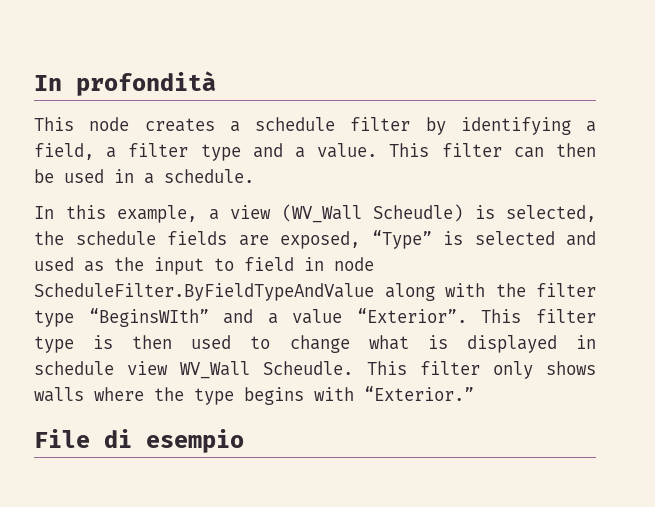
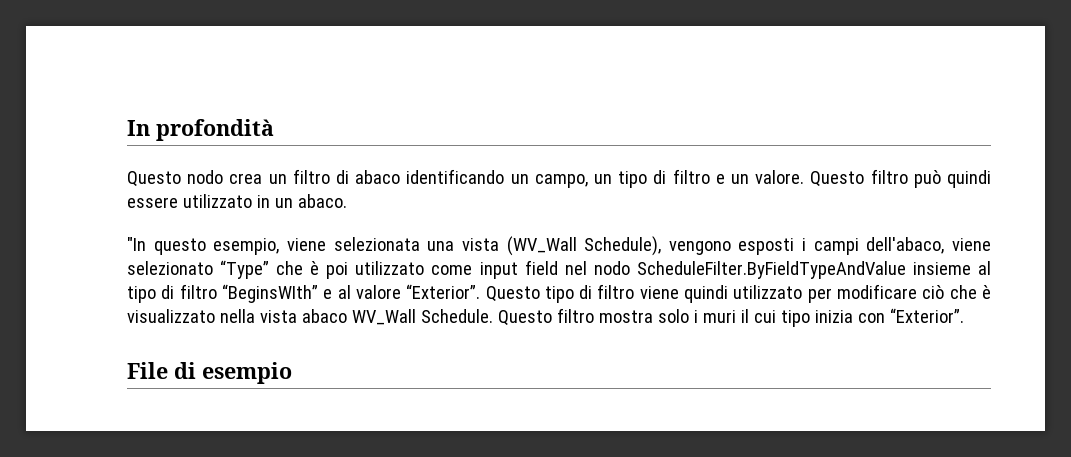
- This node creates a schedule filter by identifying a field, a filter type and a value. This filter can then be used in a schedule.
- In this example, a view (WV_Wall Scheudle) is selected, the schedule fields are exposed, “Type” is selected and used as the input to field in node ScheduleFilter.ByFieldTypeAndValue along with the filter type “BeginsWIth” and a value “Exterior”. This filter type is then used to change what is displayed in schedule view WV_Wall Scheudle. This filter only shows walls where the type begins with “Exterior.”
+ Questo nodo crea un filtro di abaco identificando un campo, un tipo di filtro e un valore. Questo filtro può quindi essere utilizzato in un abaco.
+ "In questo esempio, viene selezionata una vista (WV_Wall Schedule), vengono esposti i campi dell'abaco, viene selezionato “Type” che è poi utilizzato come input field nel nodo ScheduleFilter.ByFieldTypeAndValue insieme al tipo di filtro “BeginsWIth” e al valore “Exterior”. Questo tipo di filtro viene quindi utilizzato per modificare ciò che è visualizzato nella vista abaco WV_Wall Schedule. Questo filtro mostra solo i muri il cui tipo inizia con “Exterior”.

